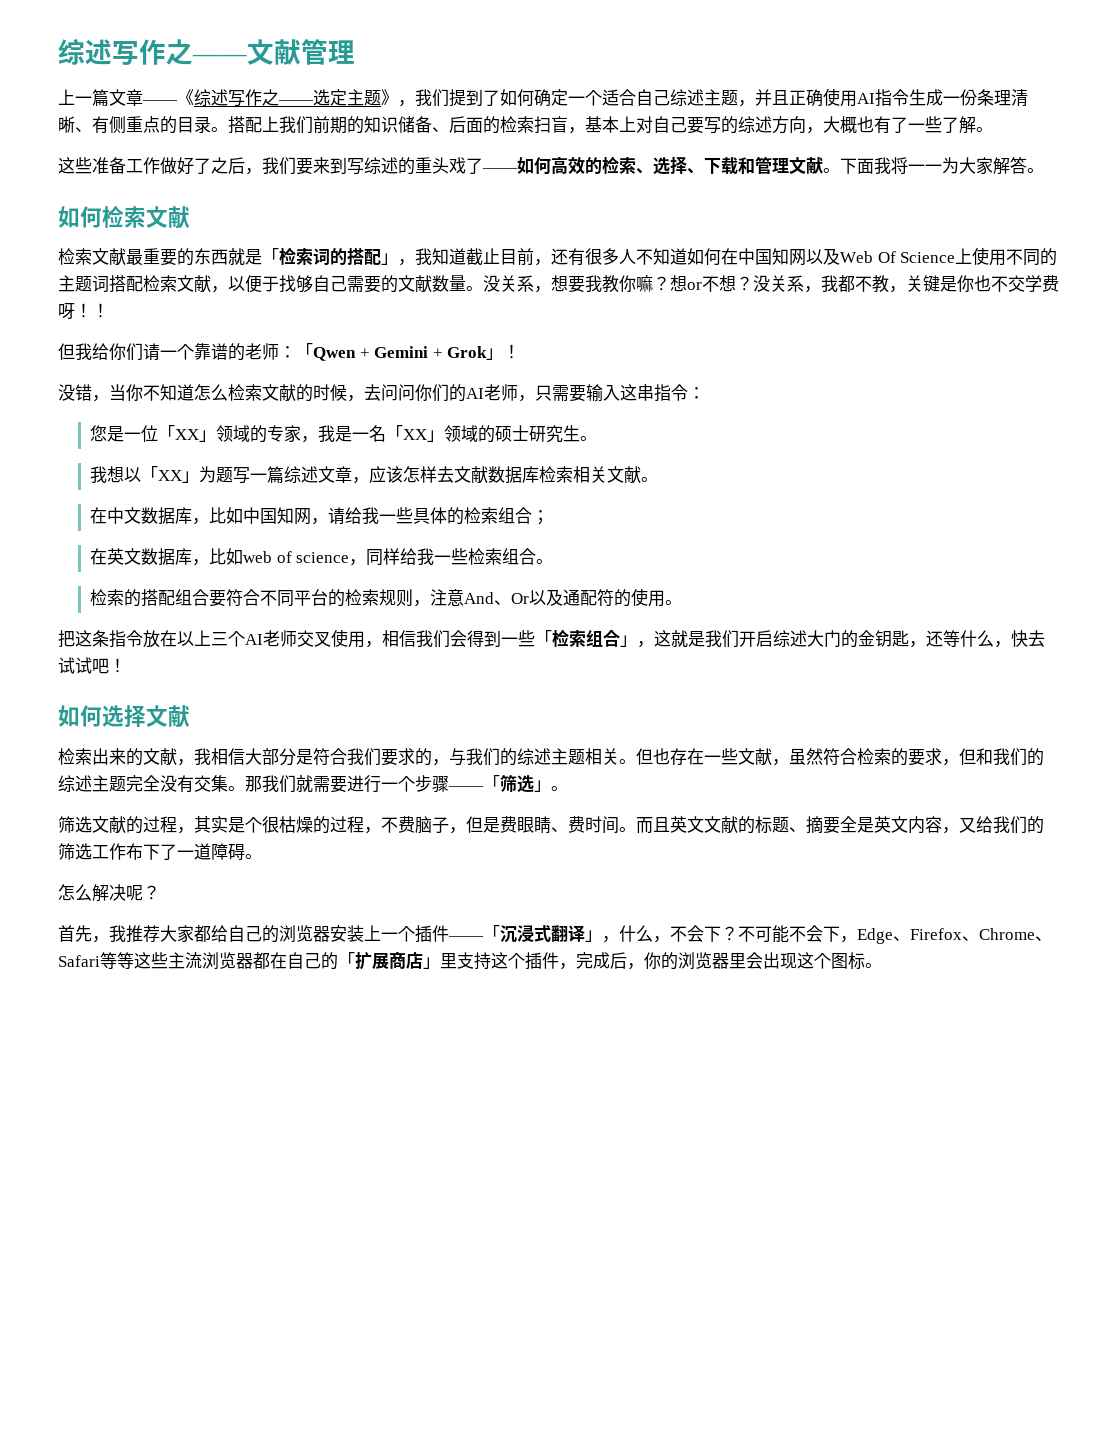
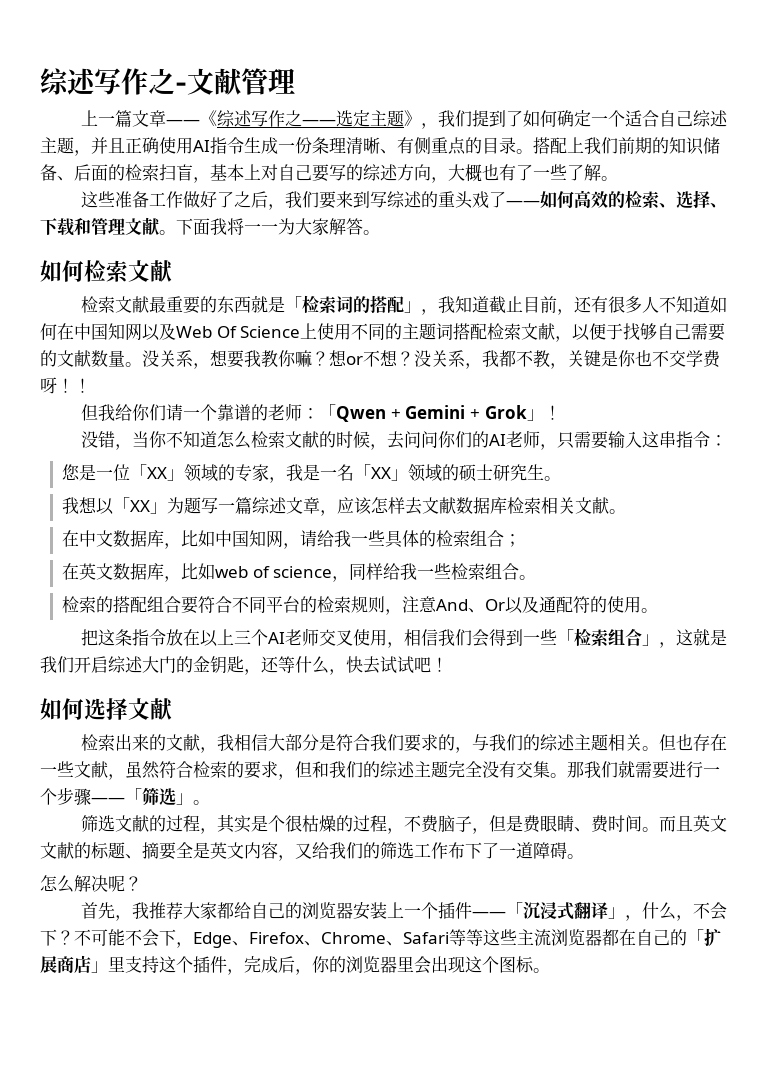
- 综述写作之——文献管理
+ 综述写作之-文献管理

